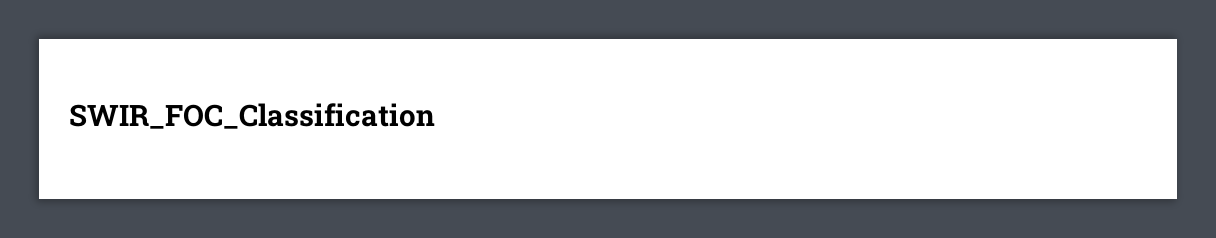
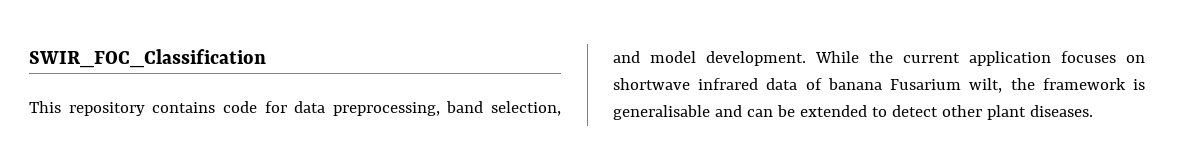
+ This repository contains code for data preprocessing, band selection, and model development. While the current application focuses on shortwave infrared data of banana Fusarium wilt, the framework is generalisable and can be extended to detect other plant diseases.

